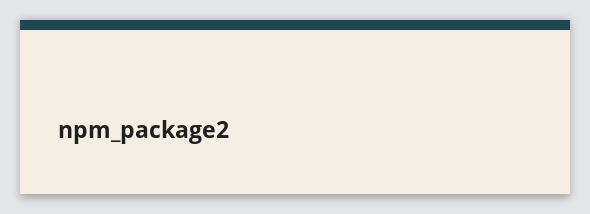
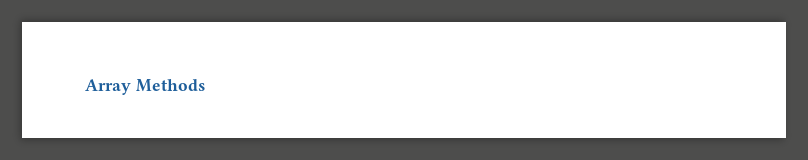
- npm_package2
+ Array Methods

